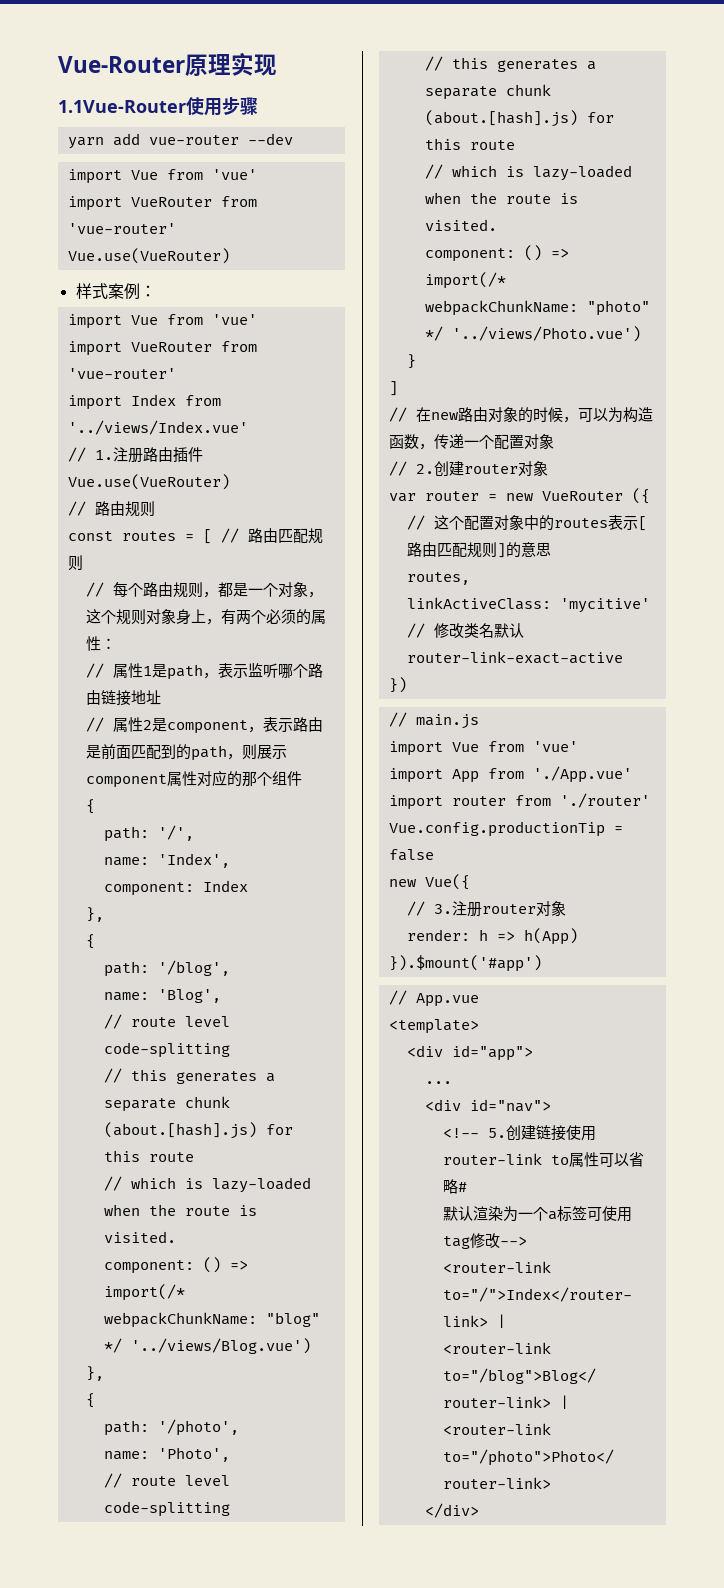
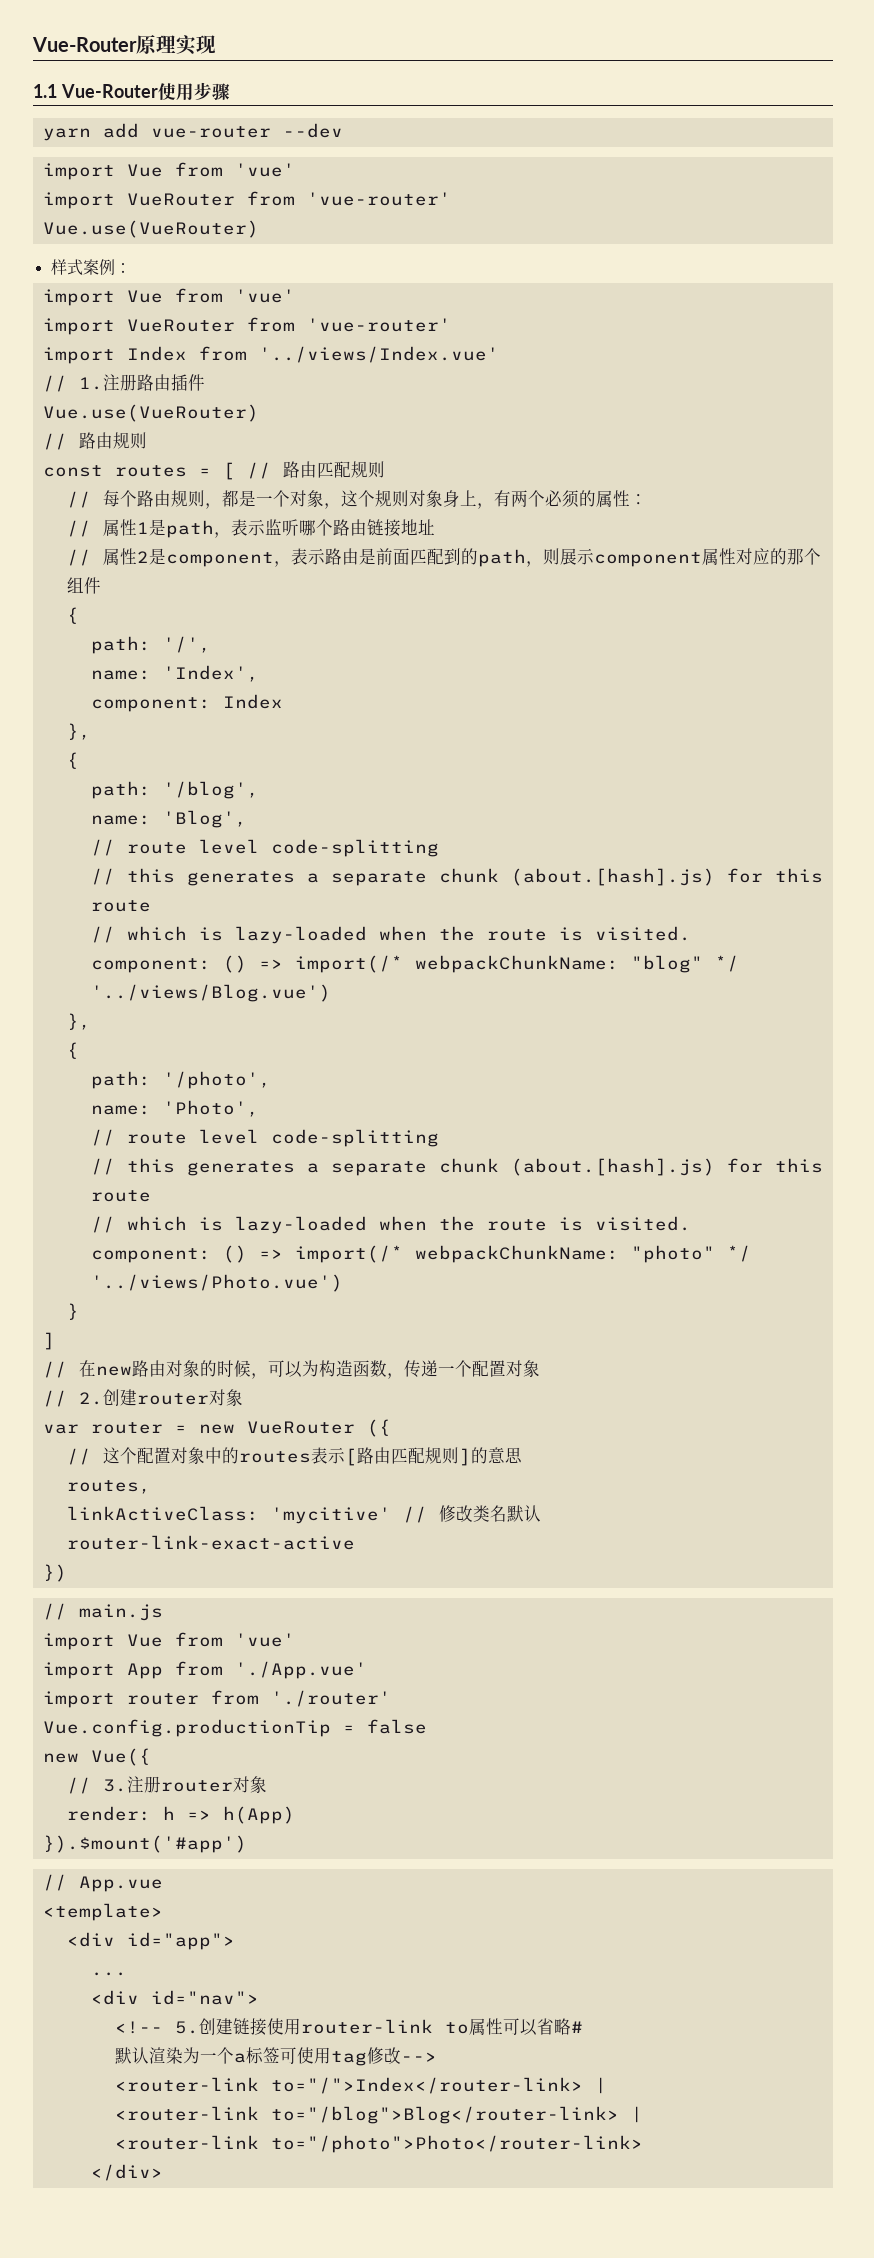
- 1.1Vue-Router使用步骤
+ 1.1 Vue-Router使用步骤

